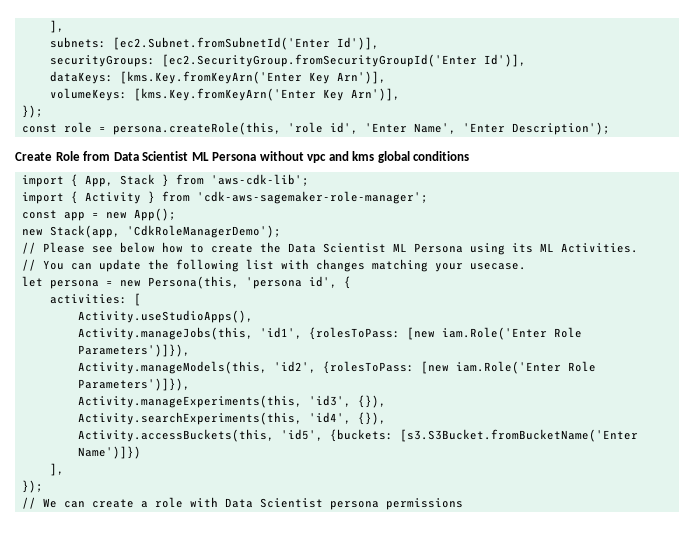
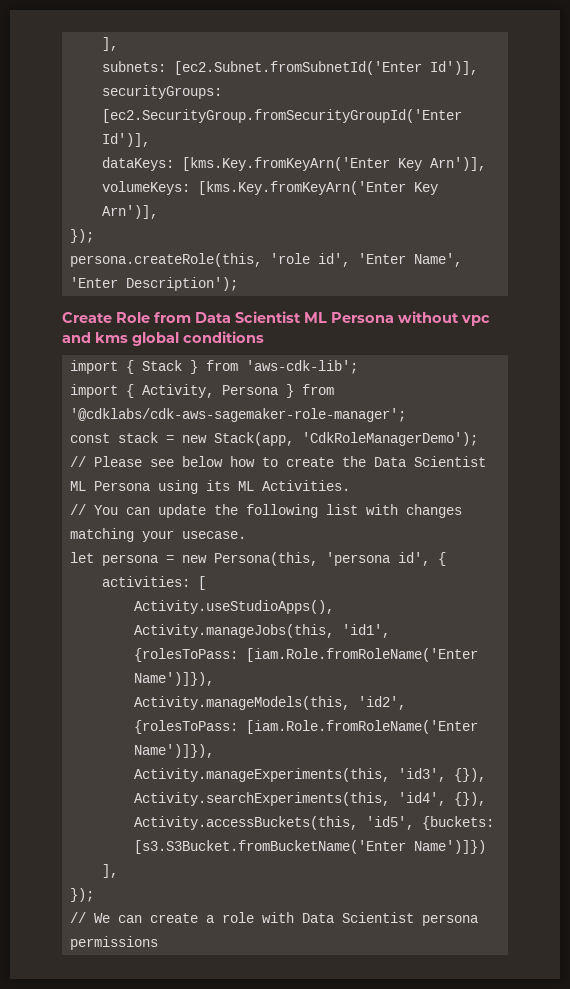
- const role = persona.createRole(this, 'role id', 'Enter Name', 'Enter Description');
+ persona.createRole(this, 'role id', 'Enter Name', 'Enter Description');
- import { App, Stack } from 'aws-cdk-lib';
+ import { Stack } from 'aws-cdk-lib';
- import { Activity } from 'cdk-aws-sagemaker-role-manager';
- const app = new App();
- new Stack(app, 'CdkRoleManagerDemo');
+ import { Activity, Persona } from '@cdklabs/cdk-aws-sagemaker-role-manager';
+ const stack = new Stack(app, 'CdkRoleManagerDemo');
- Activity.manageJobs(this, 'id1', {rolesToPass: [new iam.Role('Enter Role Parameters')]}),
+ Activity.manageJobs(this, 'id1', {rolesToPass: [iam.Role.fromRoleName('Enter Name')]}),
- Activity.manageModels(this, 'id2', {rolesToPass: [new iam.Role('Enter Role Parameters')]}),
+ Activity.manageModels(this, 'id2', {rolesToPass: [iam.Role.fromRoleName('Enter Name')]}),

